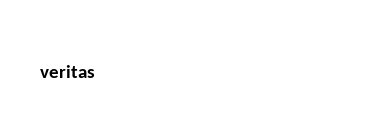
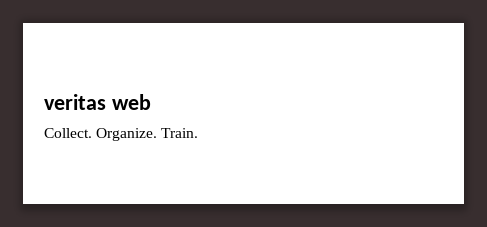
- veritas
+ veritas web
+ Collect. Organize. Train.

